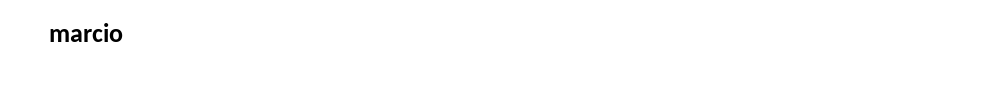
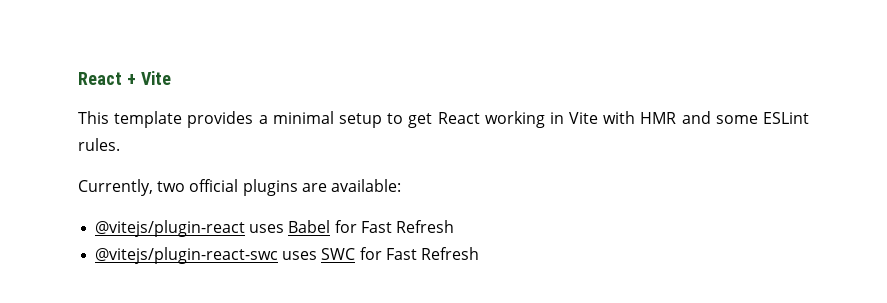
- marcio
+ React + Vite
+ This template provides a minimal setup to get React working in Vite with HMR and some ESLint rules.
+ Currently, two official plugins are available:
+ @vitejs/plugin-react uses Babel for Fast Refresh
+ @vitejs/plugin-react-swc uses SWC for Fast Refresh

